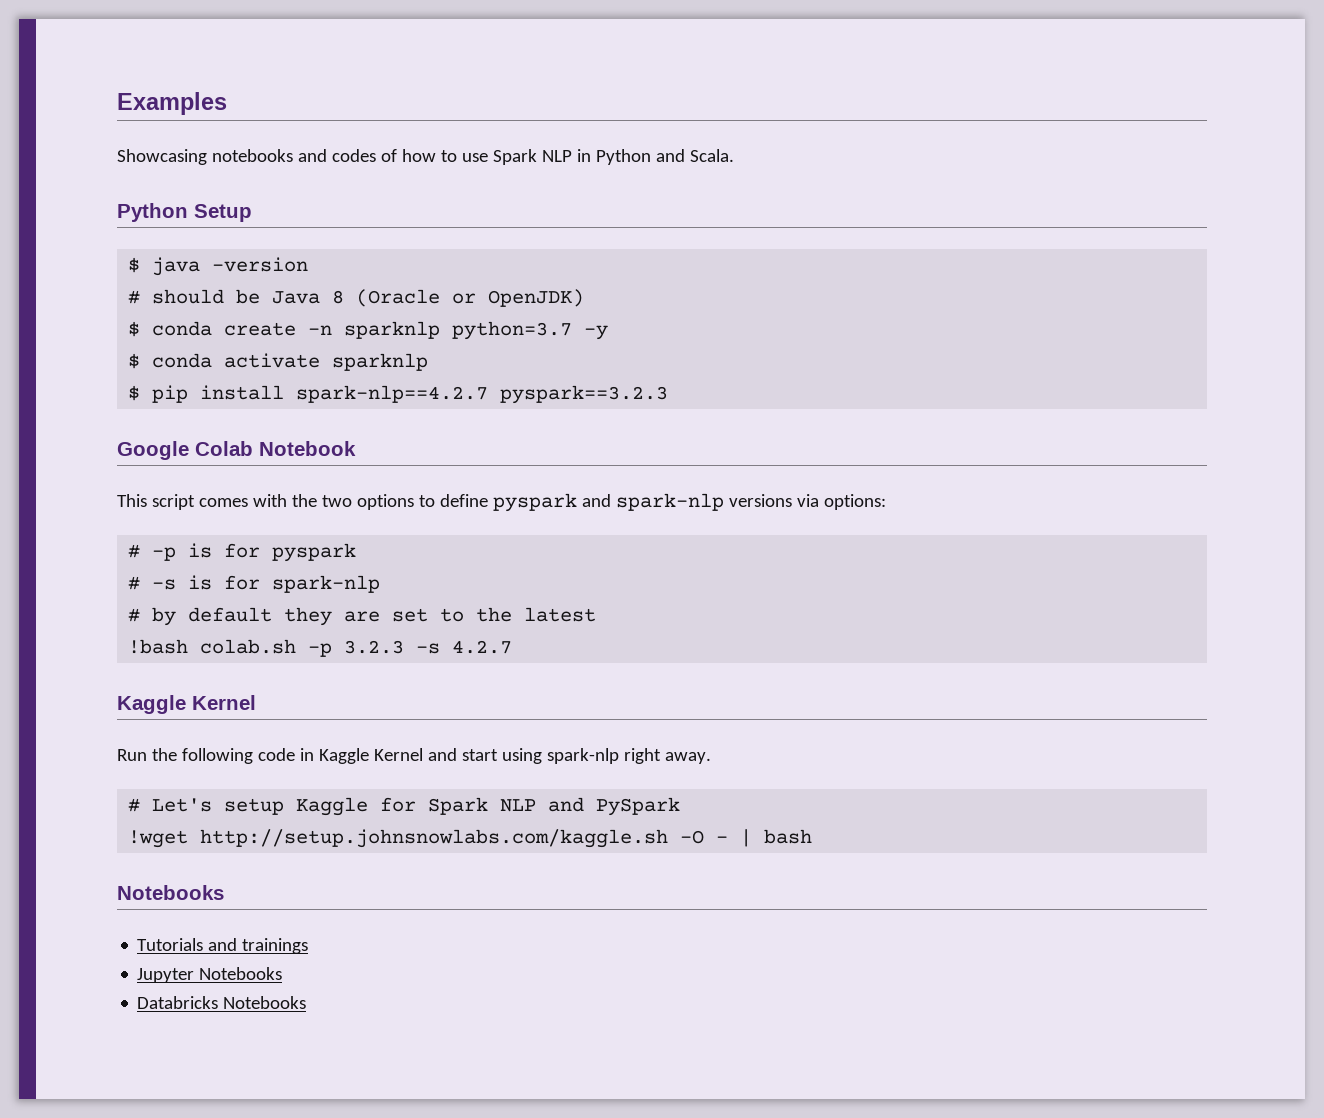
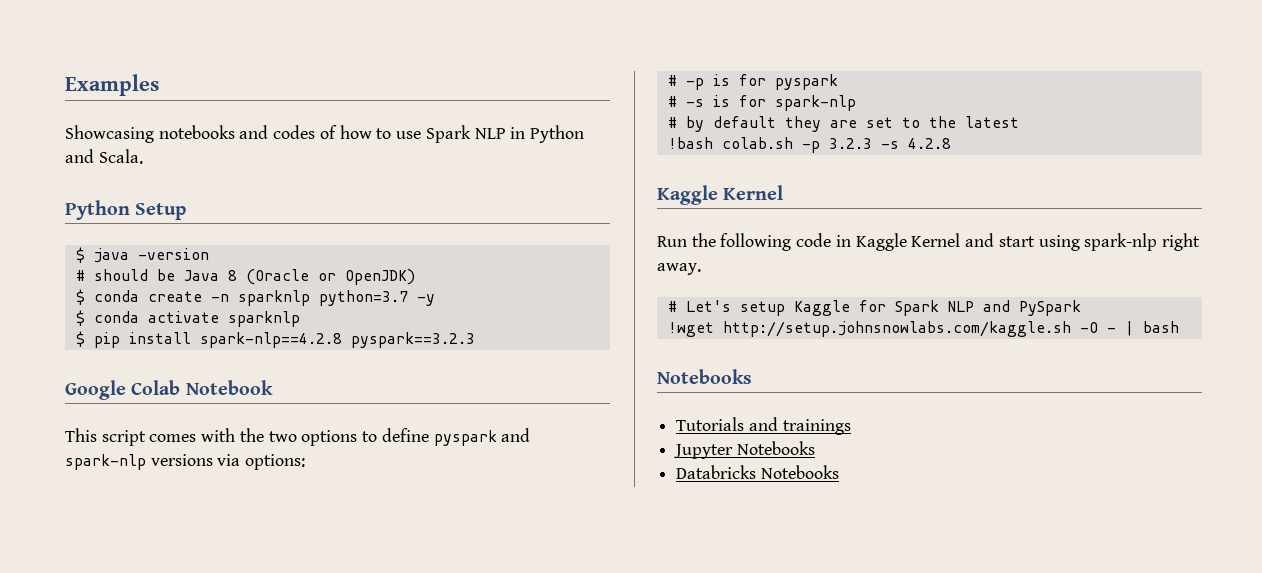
- $ pip install spark-nlp==4.2.7 pyspark==3.2.3
+ $ pip install spark-nlp==4.2.8 pyspark==3.2.3
- !bash colab.sh -p 3.2.3 -s 4.2.7
+ !bash colab.sh -p 3.2.3 -s 4.2.8

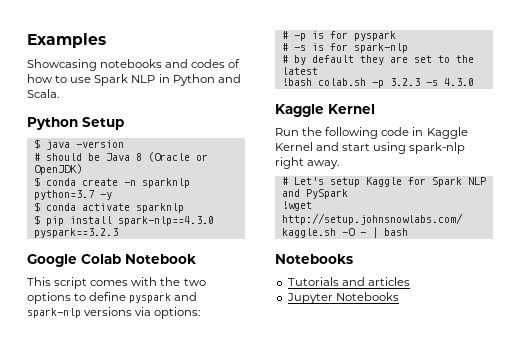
- $ pip install spark-nlp==4.2.8 pyspark==3.2.3
+ $ pip install spark-nlp==4.3.0 pyspark==3.2.3
- !bash colab.sh -p 3.2.3 -s 4.2.8
+ !bash colab.sh -p 3.2.3 -s 4.3.0
- Tutorials and trainings
+ Tutorials and articles
- Databricks Notebooks

